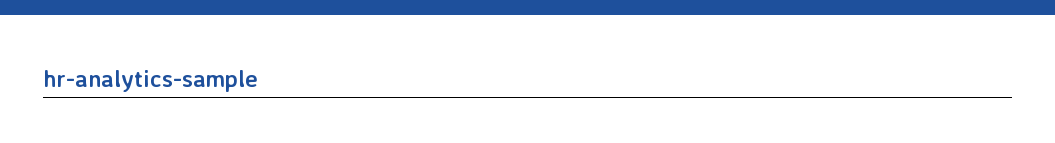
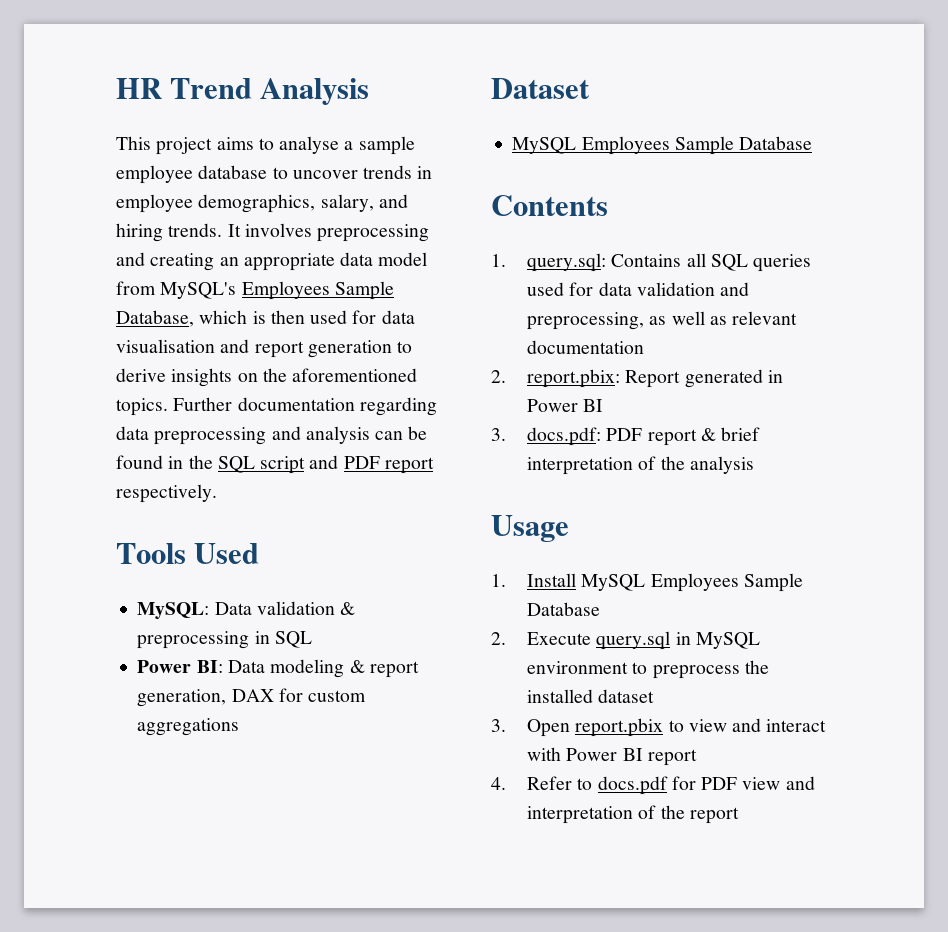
- hr-analytics-sample
+ HR Trend Analysis
+ This project aims to analyse a sample employee database to uncover trends in employee demographics, salary, and hiring trends. It involves preprocessing and creating an appropriate data model from MySQL's Employees Sample Database, which is then used for data visualisation and report generation to derive insights on the aforementioned topics. Further documentation regarding data preprocessing and analysis can be found in the SQL script and PDF report respectively.
+ Tools Used
+ MySQL: Data validation & preprocessing in SQL
+ Power BI: Data modeling & report generation, DAX for custom aggregations
+ Dataset
+ MySQL Employees Sample Database
+ Contents
+ 1. query.sql: Contains all SQL queries used for data validation and preprocessing, as well as relevant documentation
+ 2. report.pbix: Report generated in Power BI
+ 3. docs.pdf: PDF report & brief interpretation of the analysis
+ Usage
+ 1. Install MySQL Employees Sample Database
+ 2. Execute query.sql in MySQL environment to preprocess the installed dataset
+ 3. Open report.pbix to view and interact with Power BI report
+ 4. Refer to docs.pdf for PDF view and interpretation of the report

